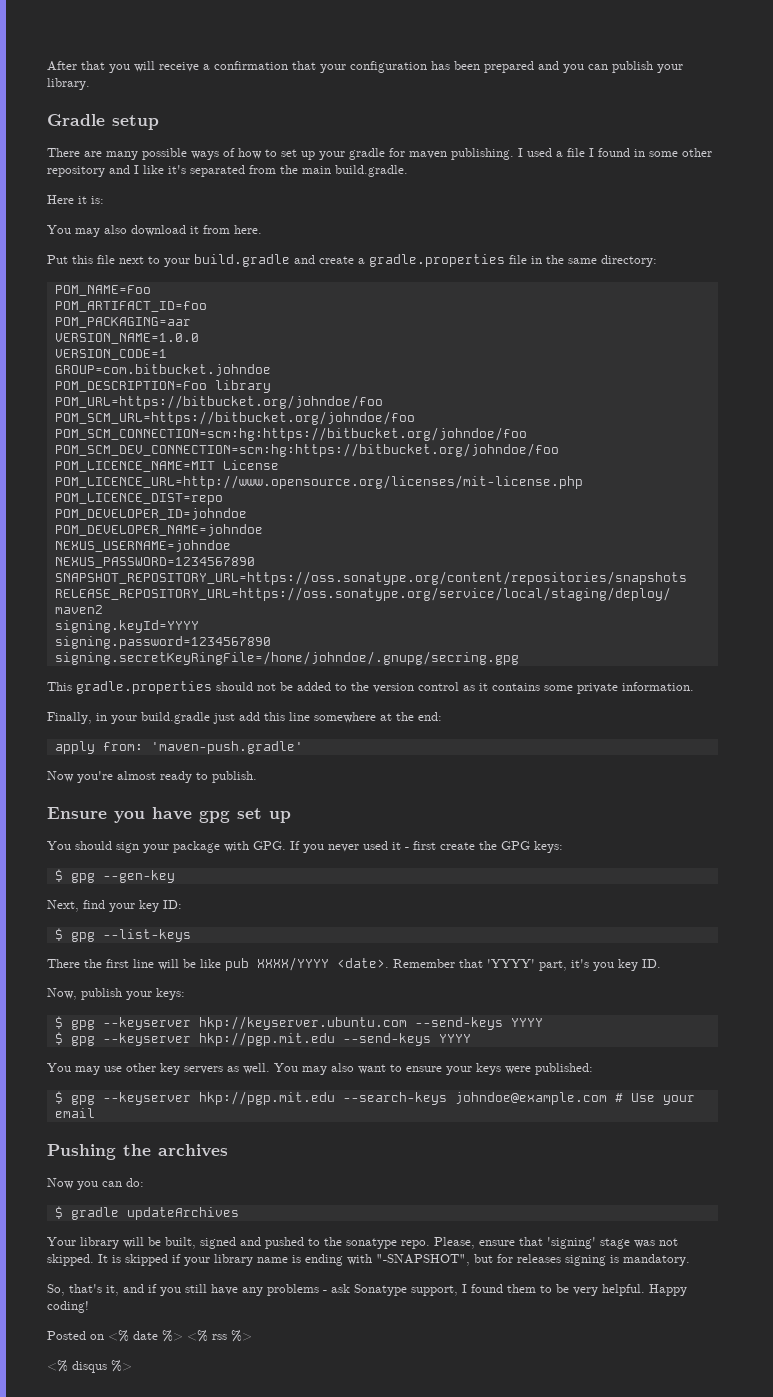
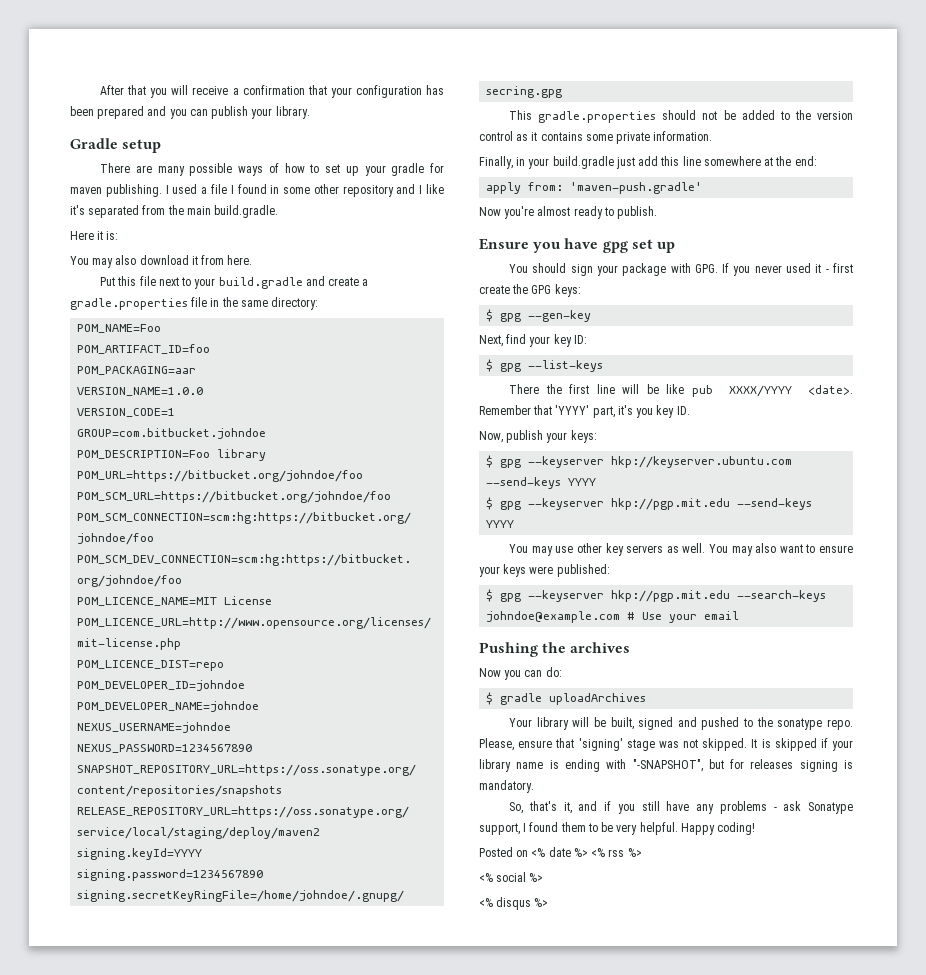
- $ gradle updateArchives
+ $ gradle uploadArchives
+ <% social %>

